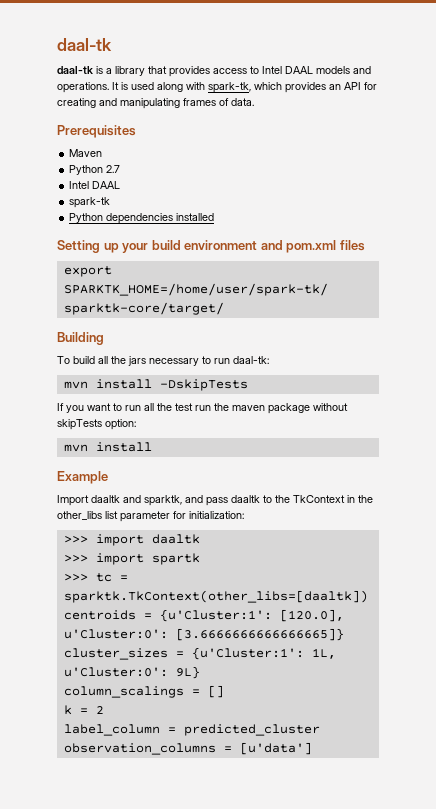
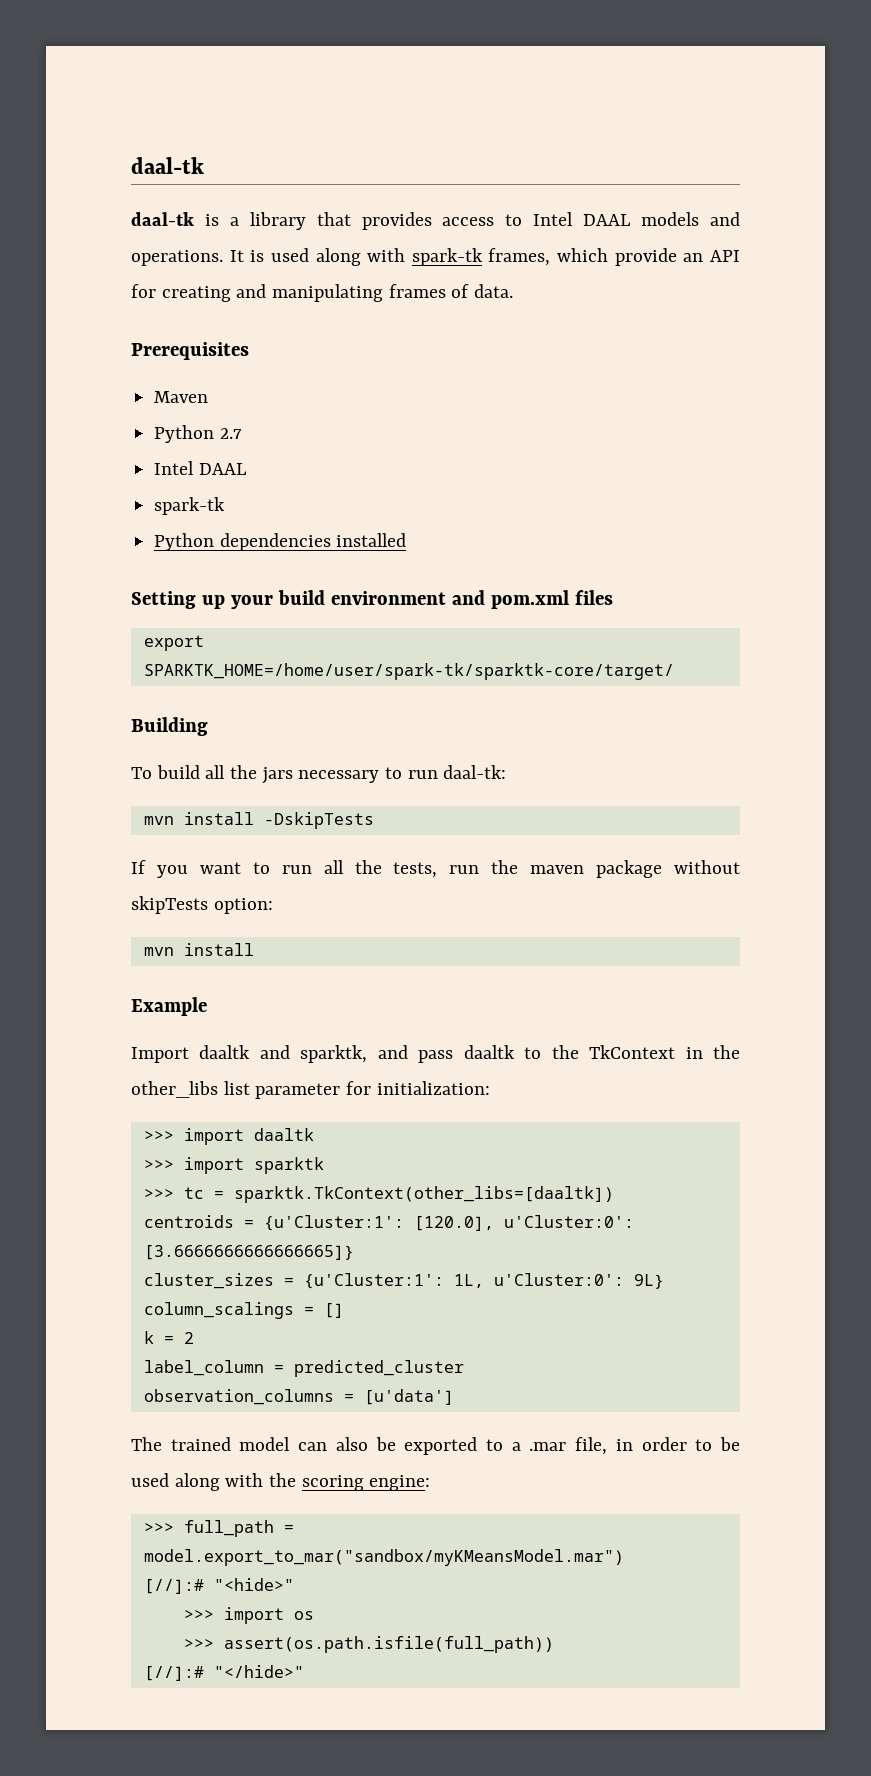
- It is used along with spark-tk, which provides an API for creating and manipulating frames of data.
+ It is used along with spark-tk frames, which provide an API for creating and manipulating frames of data.
- If you want to run all the test run the maven package without skipTests option:
+ If you want to run all the tests, run the maven package without skipTests option:
- >>> import spartk
+ >>> import sparktk
+ The trained model can also be exported to a .mar file, in order to be used along with the scoring engine:
+ >>> full_path = model.export_to_mar("sandbox/myKMeansModel.mar")
+ [//]:# "<hide>"
+ >>> import os
+ >>> assert(os.path.isfile(full_path))
+ [//]:# "</hide>"

